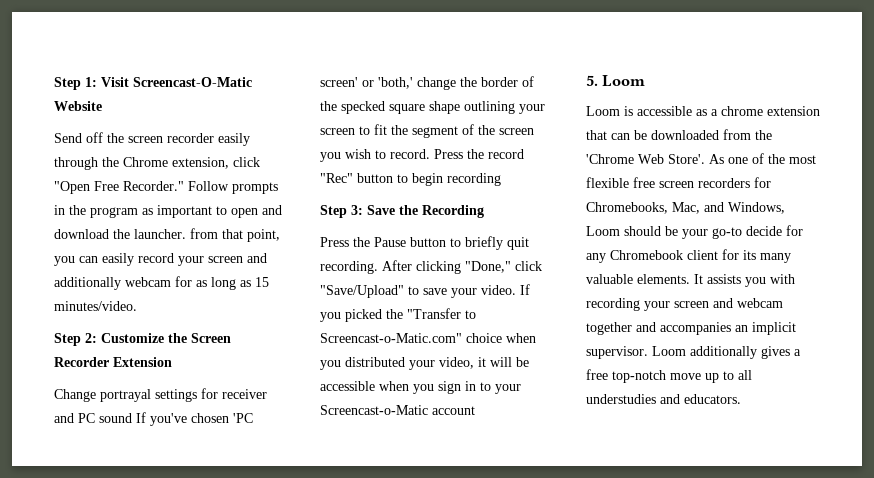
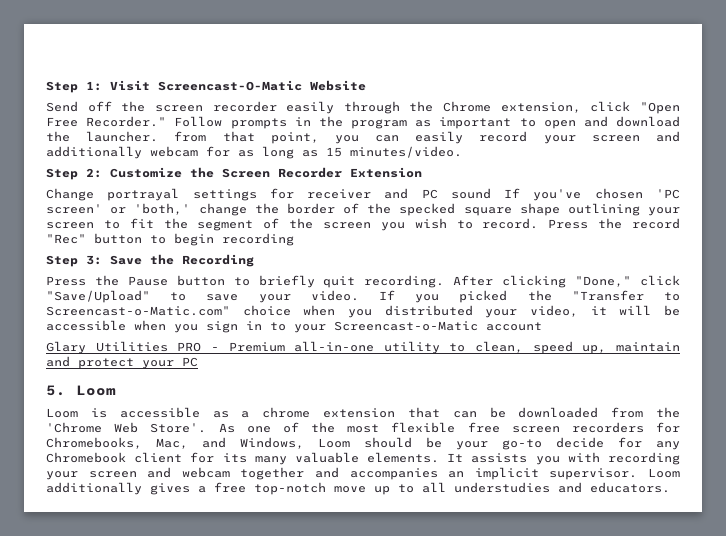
+ Glary Utilities PRO - Premium all-in-one utility to clean, speed up, maintain and protect your PC

